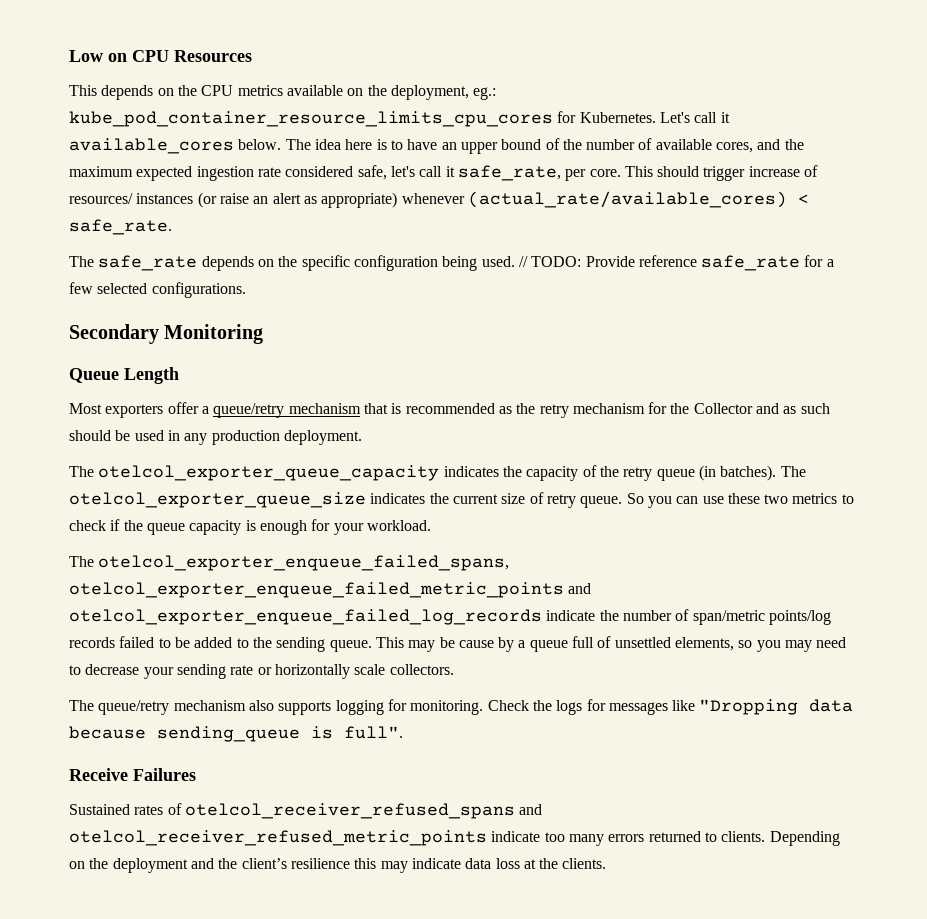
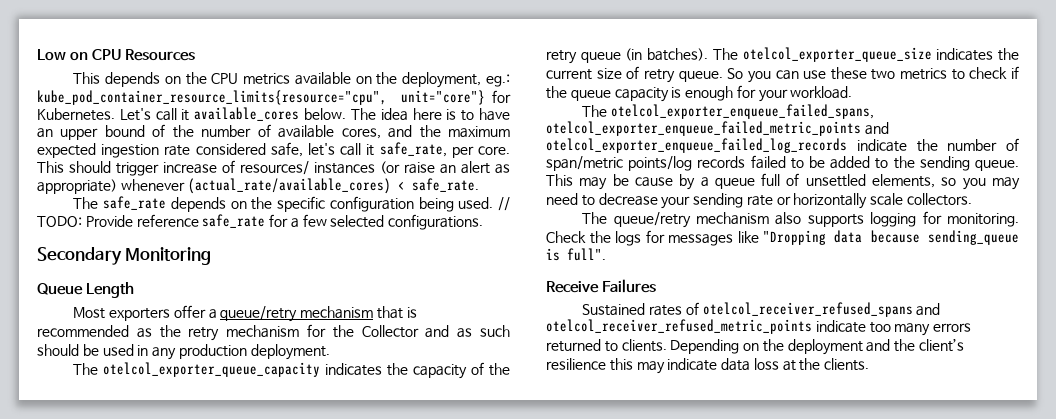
- This depends on the CPU metrics available on the deployment, eg.: kube_pod_container_resource_limits_cpu_cores for Kubernetes.
+ This depends on the CPU metrics available on the deployment, eg.: kube_pod_container_resource_limits{resource="cpu", unit="core"} for Kubernetes.

